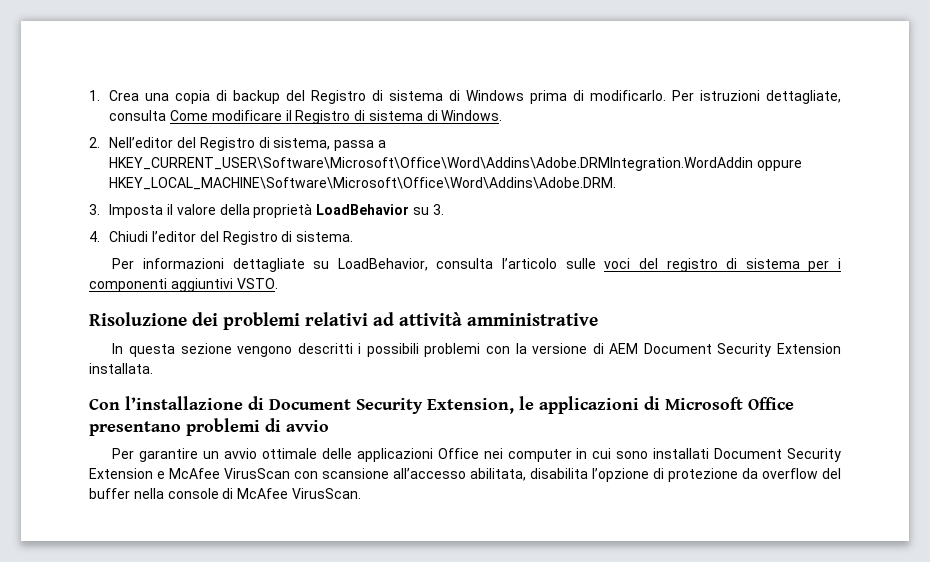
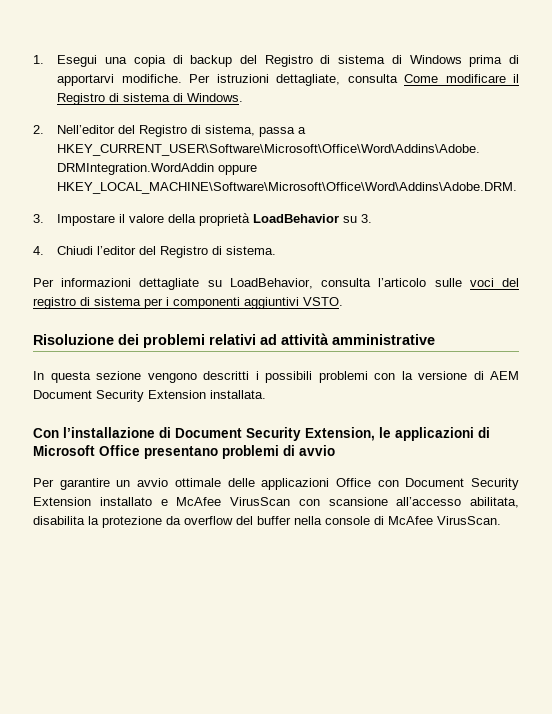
- 1. Crea una copia di backup del Registro di sistema di Windows prima di modificarlo.
+ 1. Esegui una copia di backup del Registro di sistema di Windows prima di apportarvi modifiche.
- 3. Imposta il valore della proprietà LoadBehavior su 3.
+ 3. Impostare il valore della proprietà LoadBehavior su 3.
- Per garantire un avvio ottimale delle applicazioni Office nei computer in cui sono installati Document Security Extension e McAfee VirusScan con scansione all’accesso abilitata, disabilita l’opzione di protezione da overflow del buffer nella console di McAfee VirusScan.
+ Per garantire un avvio ottimale delle applicazioni Office con Document Security Extension installato e McAfee VirusScan con scansione all’accesso abilitata, disabilita la protezione da overflow del buffer nella console di McAfee VirusScan.

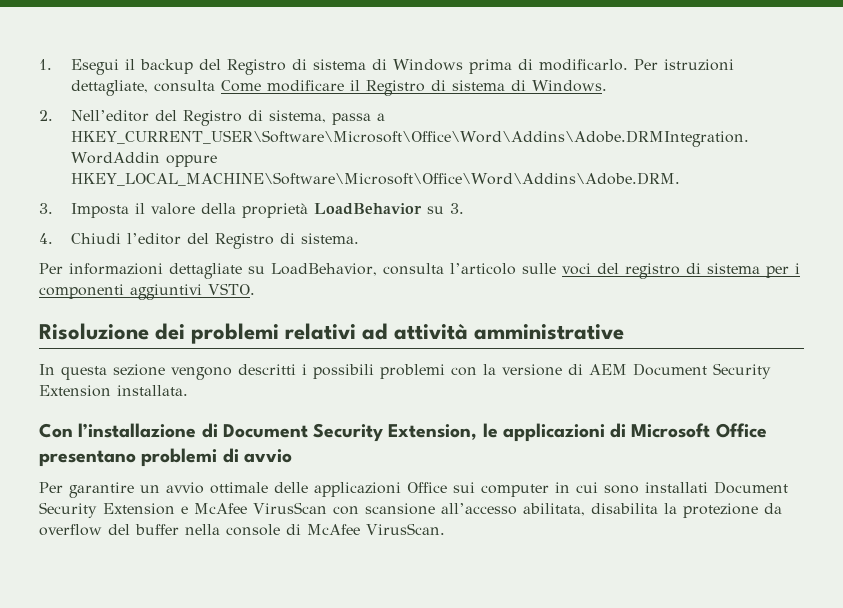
- 1. Esegui una copia di backup del Registro di sistema di Windows prima di apportarvi modifiche.
+ 1. Esegui il backup del Registro di sistema di Windows prima di modificarlo.
- 3. Impostare il valore della proprietà LoadBehavior su 3.
+ 3. Imposta il valore della proprietà LoadBehavior su 3.
- Per garantire un avvio ottimale delle applicazioni Office con Document Security Extension installato e McAfee VirusScan con scansione all’accesso abilitata, disabilita la protezione da overflow del buffer nella console di McAfee VirusScan.
+ Per garantire un avvio ottimale delle applicazioni Office sui computer in cui sono installati Document Security Extension e McAfee VirusScan con scansione all’accesso abilitata, disabilita la protezione da overflow del buffer nella console di McAfee VirusScan.

